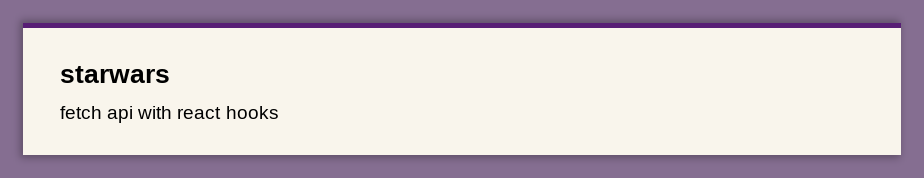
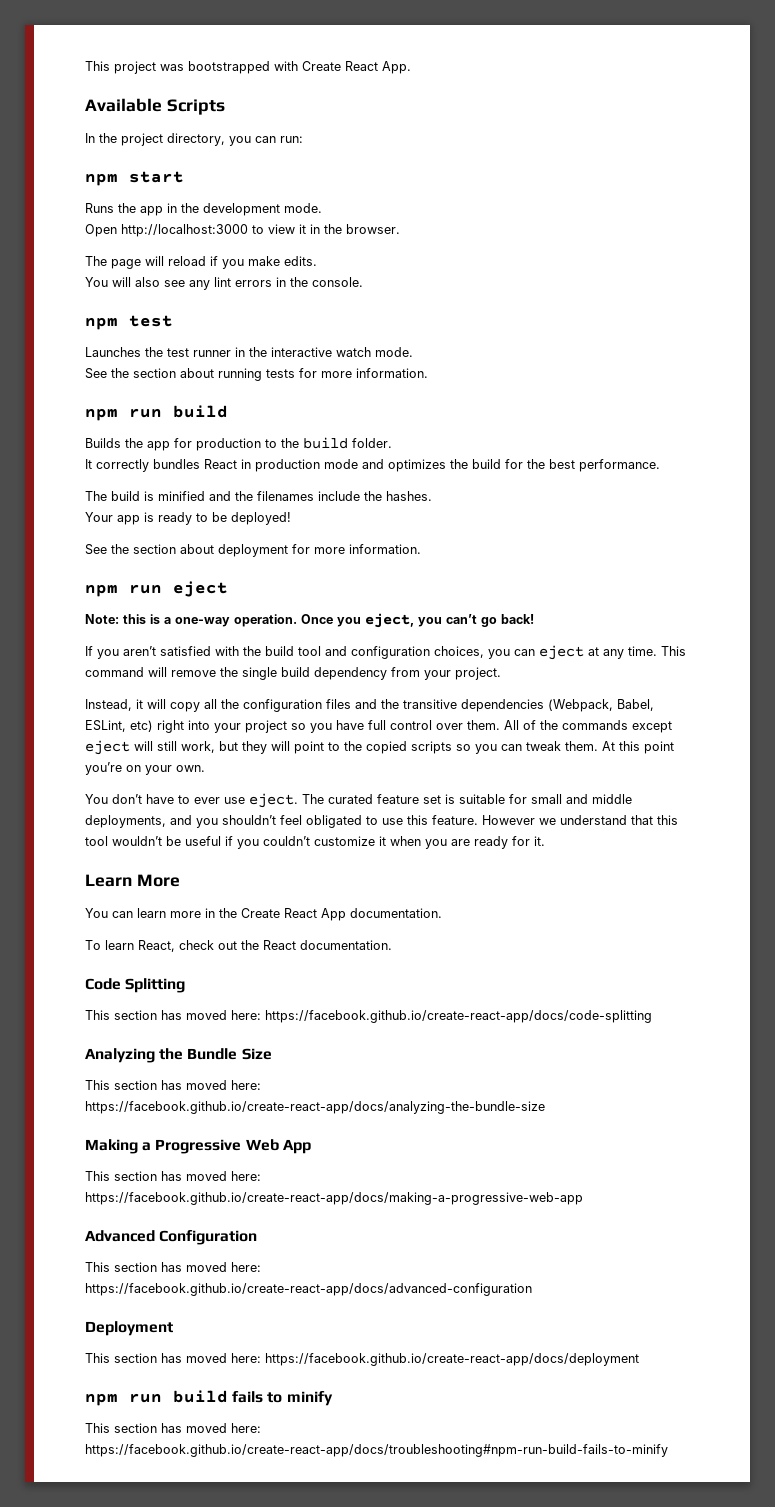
- starwars
- fetch api with react hooks
+ This project was bootstrapped with Create React App.
+ Available Scripts
+ In the project directory, you can run:
+ npm start
+ Runs the app in the development mode.
+ Open http://localhost:3000 to view it in the browser.
+ The page will reload if you make edits.
+ You will also see any lint errors in the console.
+ npm test
+ Launches the test runner in the interactive watch mode.
+ See the section about running tests for more information.
+ npm run build
+ Builds the app for production to the build folder.
+ It correctly bundles React in production mode and optimizes the build for the best performance.
+ The build is minified and the filenames include the hashes.
+ Your app is ready to be deployed!
+ See the section about deployment for more information.
+ npm run eject
+ Note: this is a one-way operation. Once you eject, you can’t go back!
+ If you aren’t satisfied with the build tool and configuration choices, you can eject at any time. This command will remove the single build dependency from your project.
+ Instead, it will copy all the configuration files and the transitive dependencies (Webpack, Babel, ESLint, etc) right into your project so you have full control over them. All of the commands except eject will still work, but they will point to the copied scripts so you can tweak them. At this point you’re on your own.
+ You don’t have to ever use eject. The curated feature set is suitable for small and middle deployments, and you shouldn’t feel obligated to use this feature. However we understand that this tool wouldn’t be useful if you couldn’t customize it when you are ready for it.
+ Learn More
+ You can learn more in the Create React App documentation.
+ To learn React, check out the React documentation.
+ Code Splitting
+ This section has moved here: https://facebook.github.io/create-react-app/docs/code-splitting
+ Analyzing the Bundle Size
+ This section has moved here: https://facebook.github.io/create-react-app/docs/analyzing-the-bundle-size
+ Making a Progressive Web App
+ This section has moved here: https://facebook.github.io/create-react-app/docs/making-a-progressive-web-app
+ Advanced Configuration
+ This section has moved here: https://facebook.github.io/create-react-app/docs/advanced-configuration
+ Deployment
+ This section has moved here: https://facebook.github.io/create-react-app/docs/deployment
+ npm run build fails to minify
+ This section has moved here: https://facebook.github.io/create-react-app/docs/troubleshooting#npm-run-build-fails-to-minify

